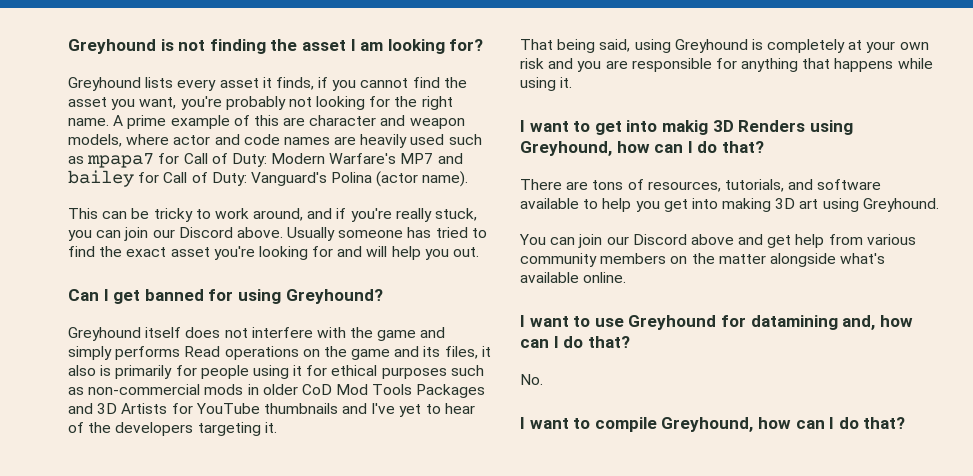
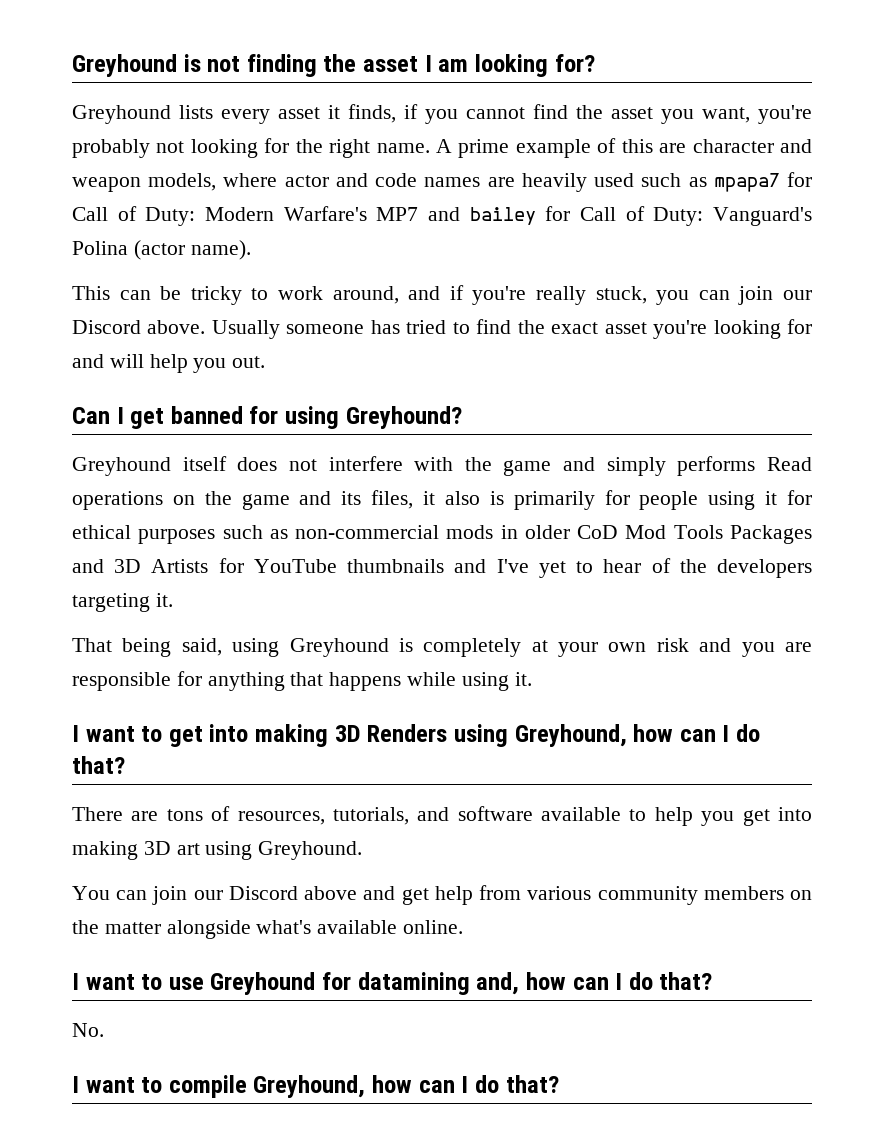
- I want to get into makig 3D Renders using Greyhound, how can I do that?
+ I want to get into making 3D Renders using Greyhound, how can I do that?

